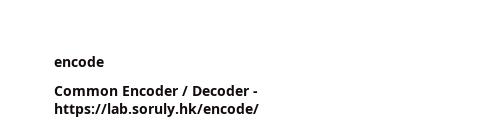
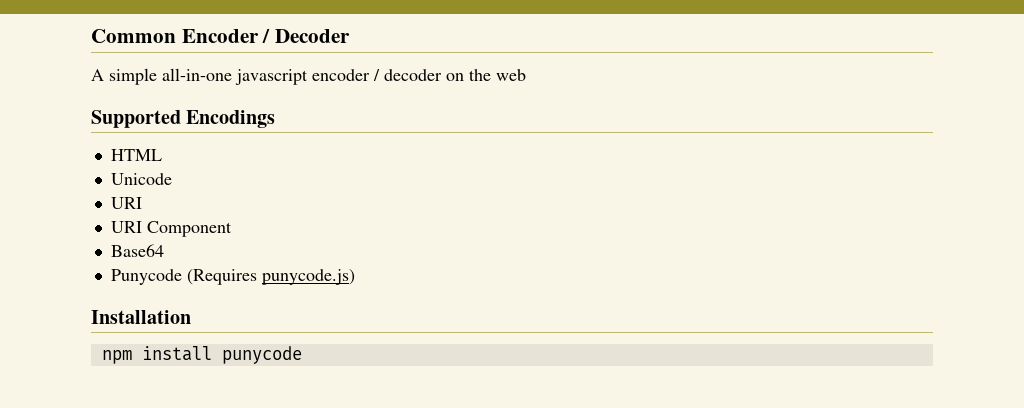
- encode
- Common Encoder / Decoder - https://lab.soruly.hk/encode/
+ Common Encoder / Decoder
+ A simple all-in-one javascript encoder / decoder on the web
+ Supported Encodings
+ HTML
+ Unicode
+ URI
+ URI Component
+ Base64
+ Punycode (Requires punycode.js)
+ Installation
+ npm install punycode

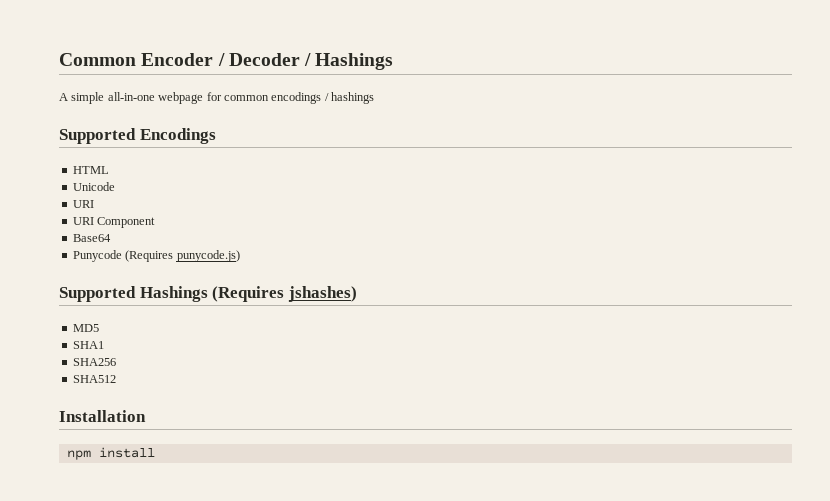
- Common Encoder / Decoder
+ Common Encoder / Decoder / Hashings
- A simple all-in-one javascript encoder / decoder on the web
+ A simple all-in-one webpage for common encodings / hashings
+ Supported Hashings (Requires jshashes)
+ MD5
+ SHA1
+ SHA256
+ SHA512
- npm install punycode
+ npm install

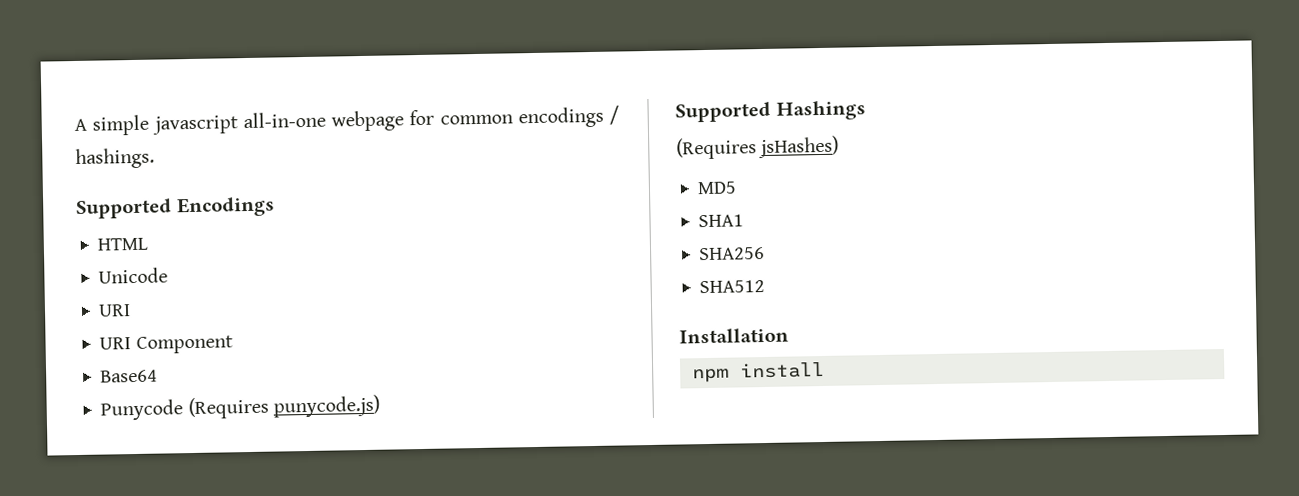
- Common Encoder / Decoder / Hashings
- A simple all-in-one webpage for common encodings / hashings
+ A simple javascript all-in-one webpage for common encodings / hashings.
- Supported Hashings (Requires jshashes)
+ Supported Hashings
+ (Requires jsHashes)

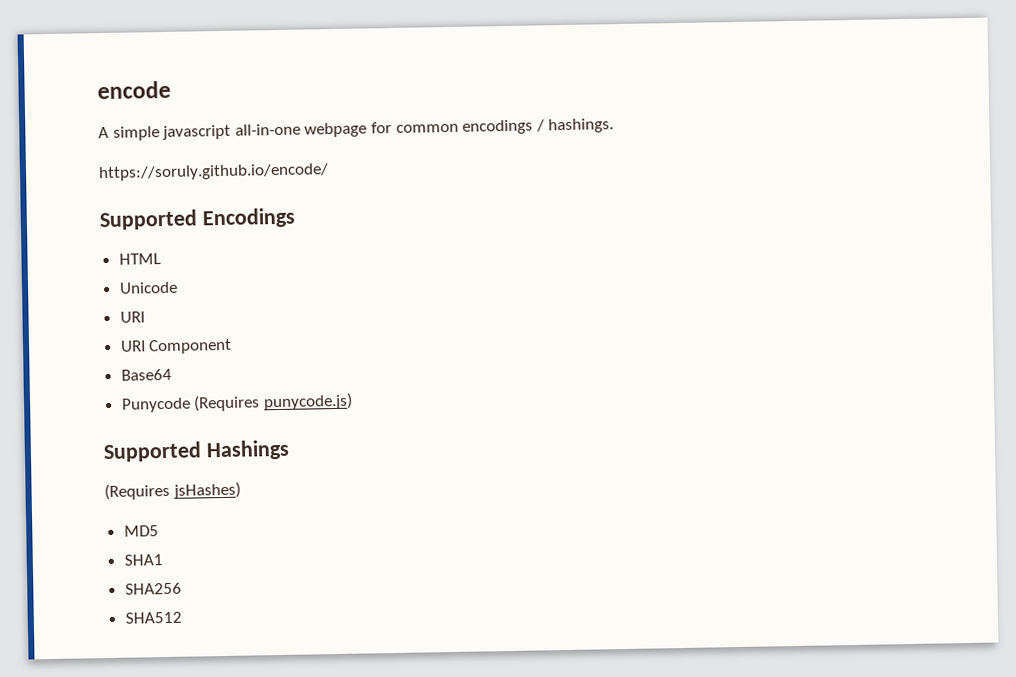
+ encode
+ https://soruly.github.io/encode/
- Installation
- npm install

